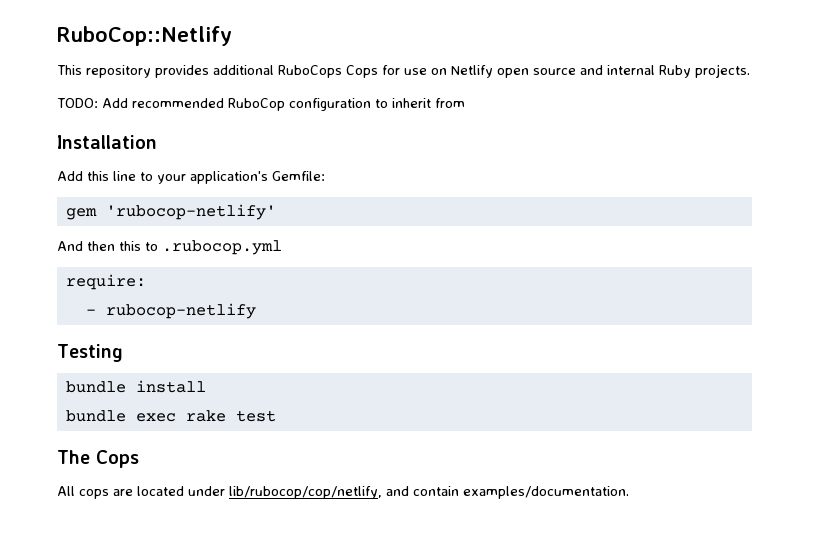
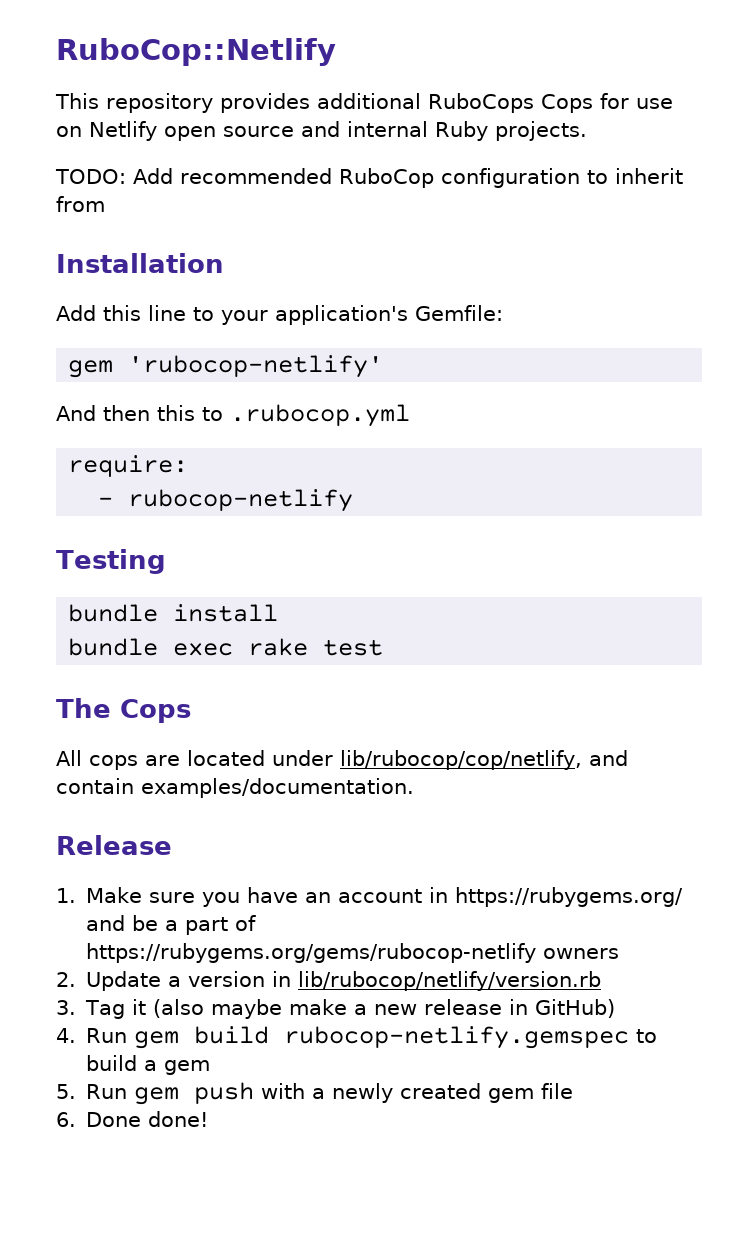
+ Release
+ 1. Make sure you have an account in https://rubygems.org/ and be a part of https://rubygems.org/gems/rubocop-netlify owners
+ 2. Update a version in lib/rubocop/netlify/version.rb
+ 3. Tag it (also maybe make a new release in GitHub)
+ 4. Run gem build rubocop-netlify.gemspec to build a gem
+ 5. Run gem push with a newly created gem file
+ 6. Done done!

